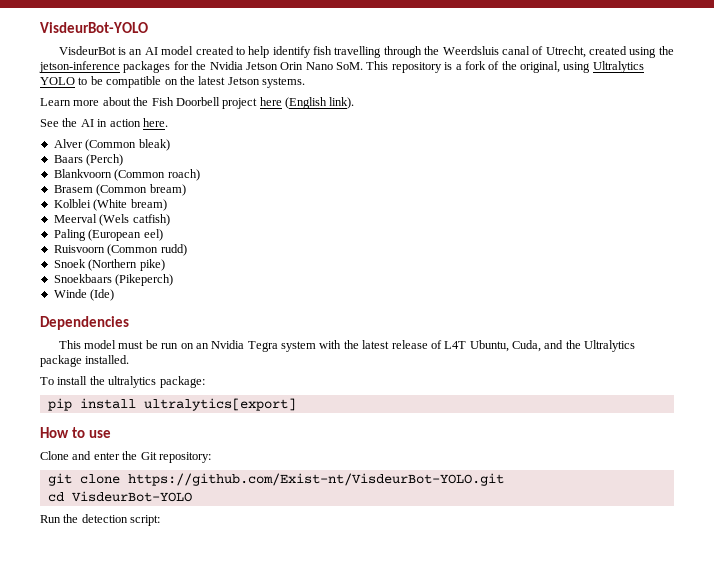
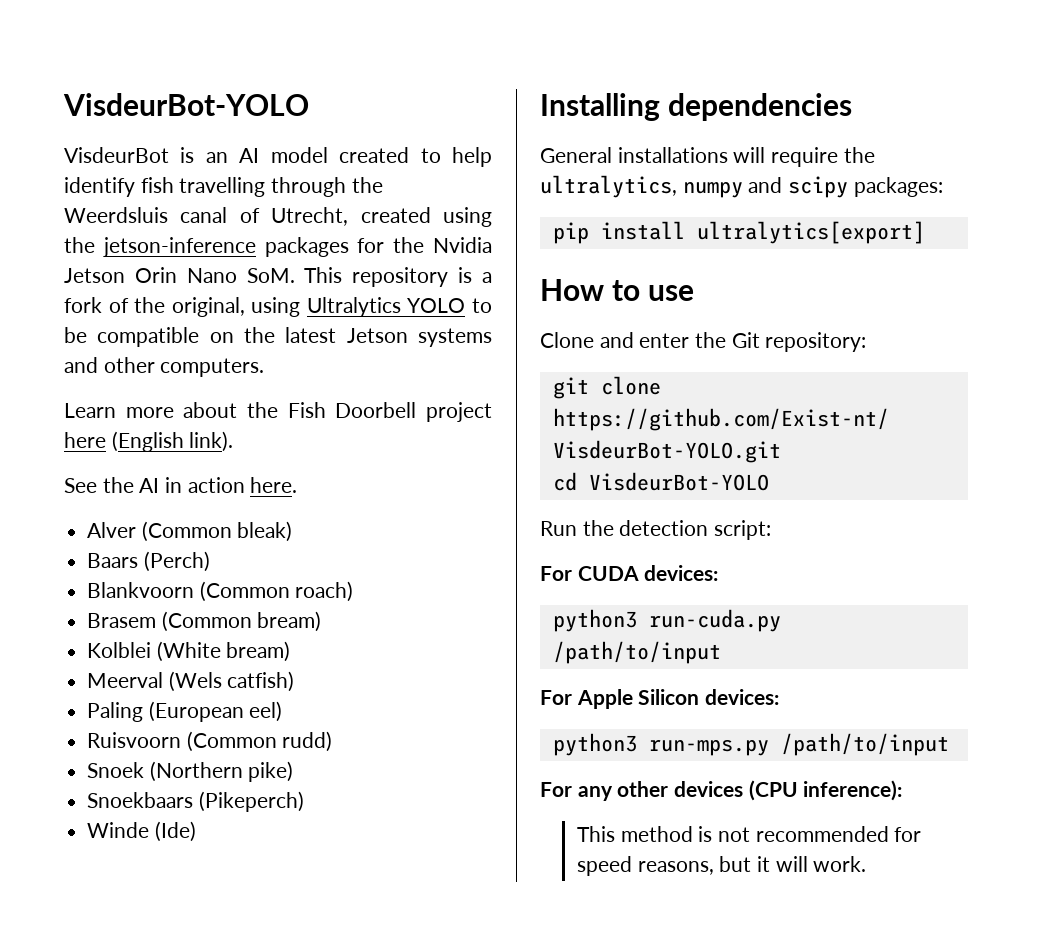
- VisdeurBot is an AI model created to help identify fish travelling through the Weerdsluis canal of Utrecht, created using the jetson-inference packages for the Nvidia Jetson Orin Nano SoM. This repository is a fork of the original, using Ultralytics YOLO to be compatible on the latest Jetson systems.
+ VisdeurBot is an AI model created to help identify fish travelling through the Weerdsluis canal of Utrecht, created using the jetson-inference packages for the Nvidia Jetson Orin Nano SoM. This repository is a fork of the original, using Ultralytics YOLO to be compatible on the latest Jetson systems and other computers.
- Dependencies
- This model must be run on an Nvidia Tegra system with the latest release of L4T Ubuntu, Cuda, and the Ultralytics package installed.
- To install the ultralytics package:
+ Installing dependencies
+ General installations will require the ultralytics, numpy and scipy packages:
+ For CUDA devices:
+ python3 run-cuda.py /path/to/input
+ For Apple Silicon devices:
+ python3 run-mps.py /path/to/input
+ For any other devices (CPU inference):
+ This method is not recommended for speed reasons, but it will work.

